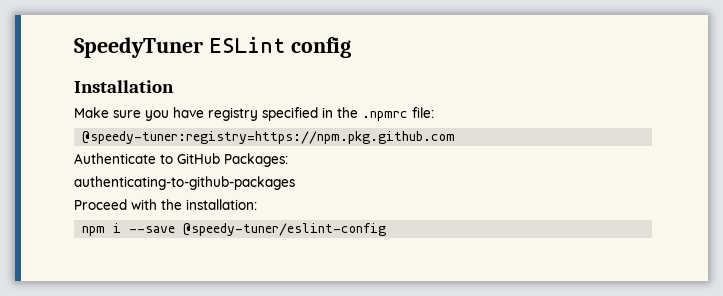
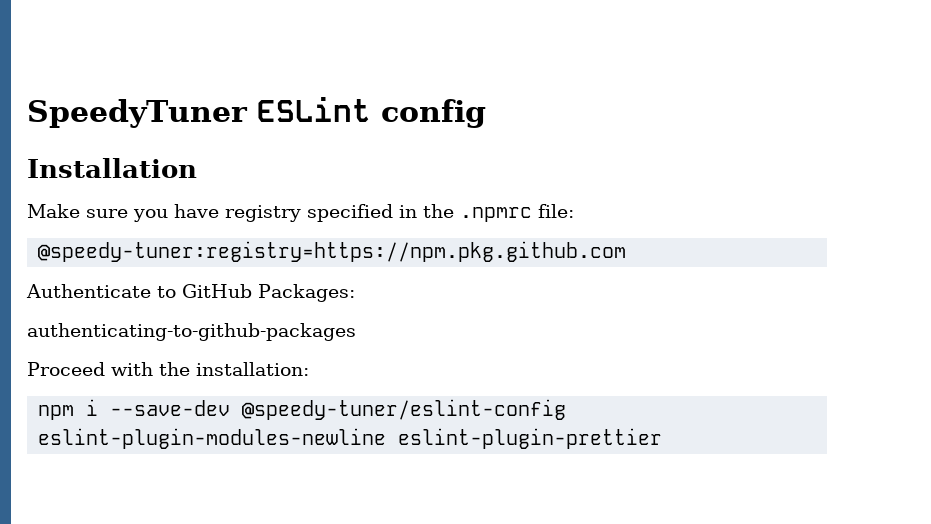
- npm i --save @speedy-tuner/eslint-config
+ npm i --save-dev @speedy-tuner/eslint-config eslint-plugin-modules-newline eslint-plugin-prettier

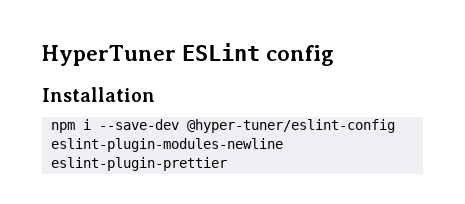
- SpeedyTuner ESLint config
+ HyperTuner ESLint config
- Make sure you have registry specified in the .npmrc file:
- @speedy-tuner:registry=https://npm.pkg.github.com
- Authenticate to GitHub Packages:
- authenticating-to-github-packages
- Proceed with the installation:
- npm i --save-dev @speedy-tuner/eslint-config eslint-plugin-modules-newline eslint-plugin-prettier
+ npm i --save-dev @hyper-tuner/eslint-config eslint-plugin-modules-newline eslint-plugin-prettier

